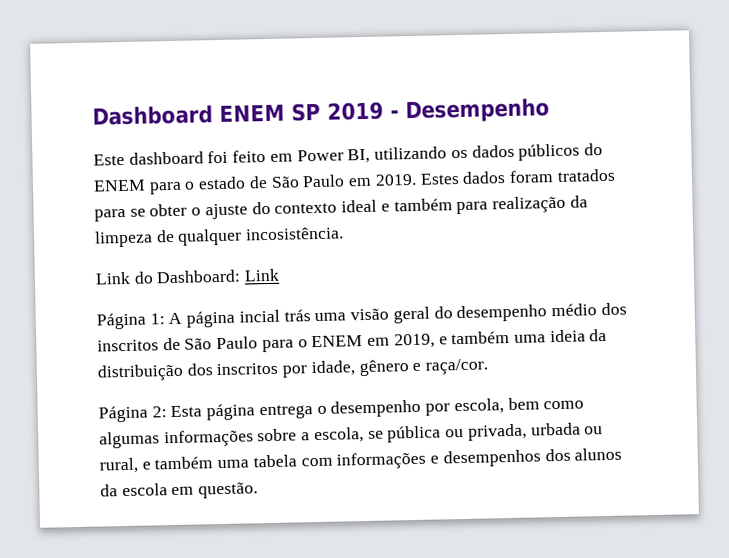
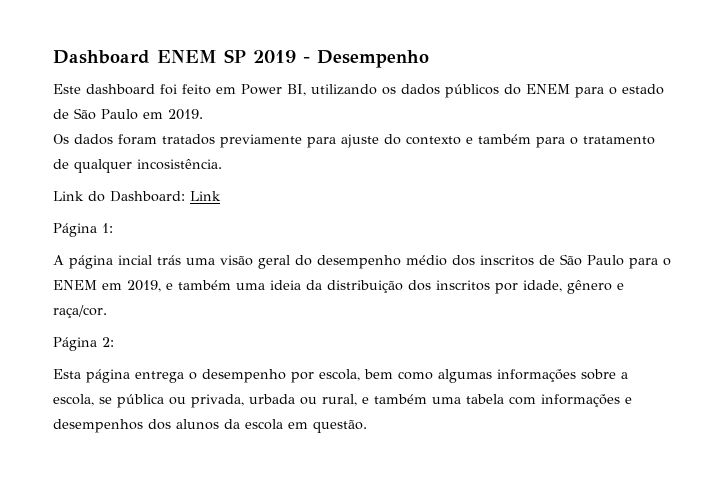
- Este dashboard foi feito em Power BI, utilizando os dados públicos do ENEM para o estado de São Paulo em 2019. Estes dados foram tratados para se obter o ajuste do contexto ideal e também para realização da limpeza de qualquer incosistência.
+ Este dashboard foi feito em Power BI, utilizando os dados públicos do ENEM para o estado de São Paulo em 2019.
+ Os dados foram tratados previamente para ajuste do contexto e também para o tratamento de qualquer incosistência.
- Página 1: A página incial trás uma visão geral do desempenho médio dos inscritos de São Paulo para o ENEM em 2019, e também uma ideia da distribuição dos inscritos por idade, gênero e raça/cor.
+ Página 1:
+ A página incial trás uma visão geral do desempenho médio dos inscritos de São Paulo para o ENEM em 2019, e também uma ideia da distribuição dos inscritos por idade, gênero e raça/cor.
- Página 2: Esta página entrega o desempenho por escola, bem como algumas informações sobre a escola, se pública ou privada, urbada ou rural, e também uma tabela com informações e desempenhos dos alunos da escola em questão.
+ Página 2:
+ Esta página entrega o desempenho por escola, bem como algumas informações sobre a escola, se pública ou privada, urbada ou rural, e também uma tabela com informações e desempenhos dos alunos da escola em questão.

